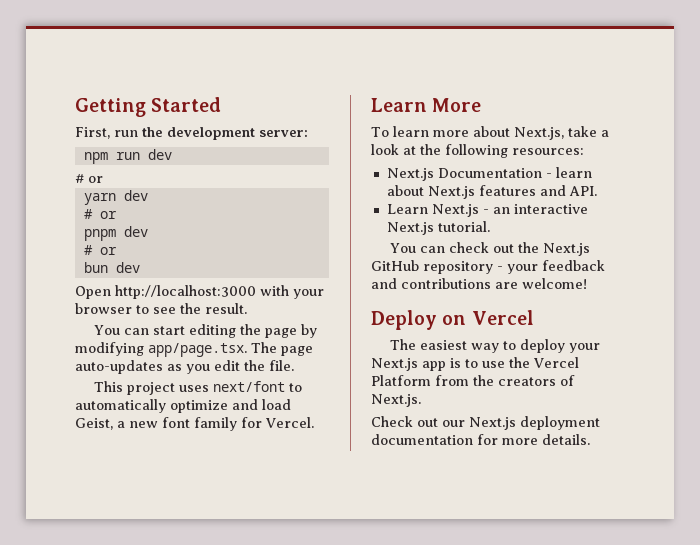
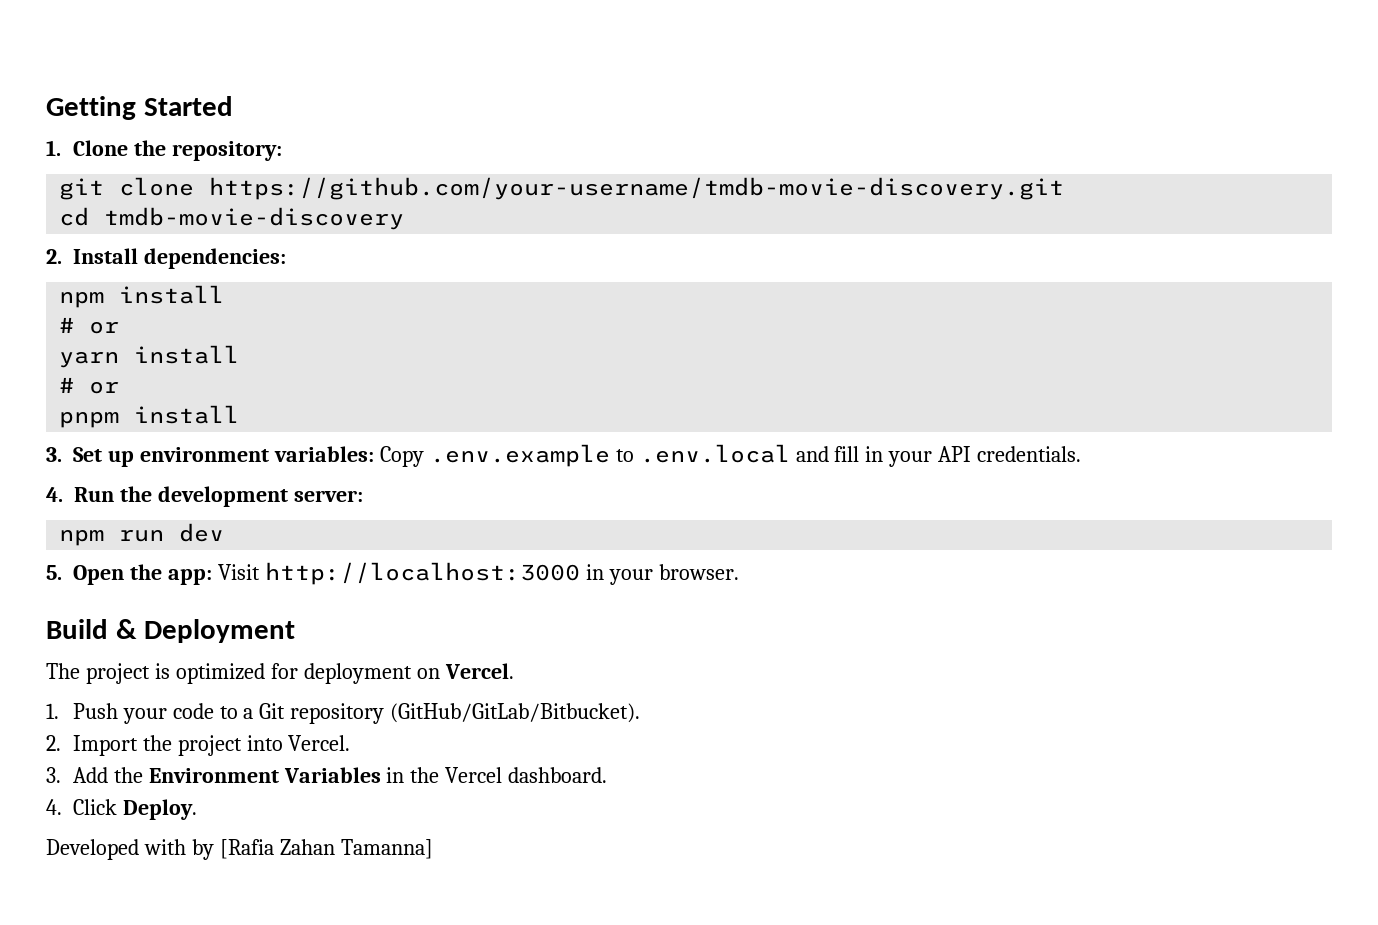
- First, run the development server:
+ 1. Clone the repository:
+ git clone https://github.com/your-username/tmdb-movie-discovery.git
+ cd tmdb-movie-discovery
+ 2. Install dependencies:
+ npm install
+ # or
+ yarn install
+ # or
+ pnpm install
+ 3. Set up environment variables: Copy .env.example to .env.local and fill in your API credentials.
+ 4. Run the development server:
  npm run dev
- # or
- yarn dev
- # or
- pnpm dev
- # or
- bun dev
- Open http://localhost:3000 with your browser to see the result.
- You can start editing the page by modifying app/page.tsx. The page auto-updates as you edit the file.
- This project uses next/font to automatically optimize and load Geist, a new font family for Vercel.
- Learn More
- To learn more about Next.js, take a look at the following resources:
- Next.js Documentation - learn about Next.js features and API.
- Learn Next.js - an interactive Next.js tutorial.
- You can check out the Next.js GitHub repository - your feedback and contributions are welcome!
- Deploy on Vercel
- The easiest way to deploy your Next.js app is to use the Vercel Platform from the creators of Next.js.
- Check out our Next.js deployment documentation for more details.
+ 5. Open the app: Visit http://localhost:3000 in your browser.
+ Build & Deployment
+ The project is optimized for deployment on Vercel.
+ 1. Push your code to a Git repository (GitHub/GitLab/Bitbucket).
+ 2. Import the project into Vercel.
+ 3. Add the Environment Variables in the Vercel dashboard.
+ 4. Click Deploy.
+ Developed with by [Rafia Zahan Tamanna]

